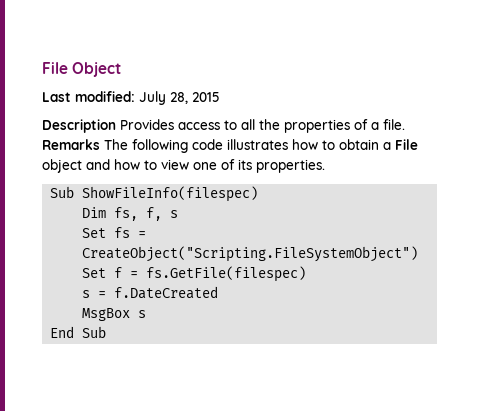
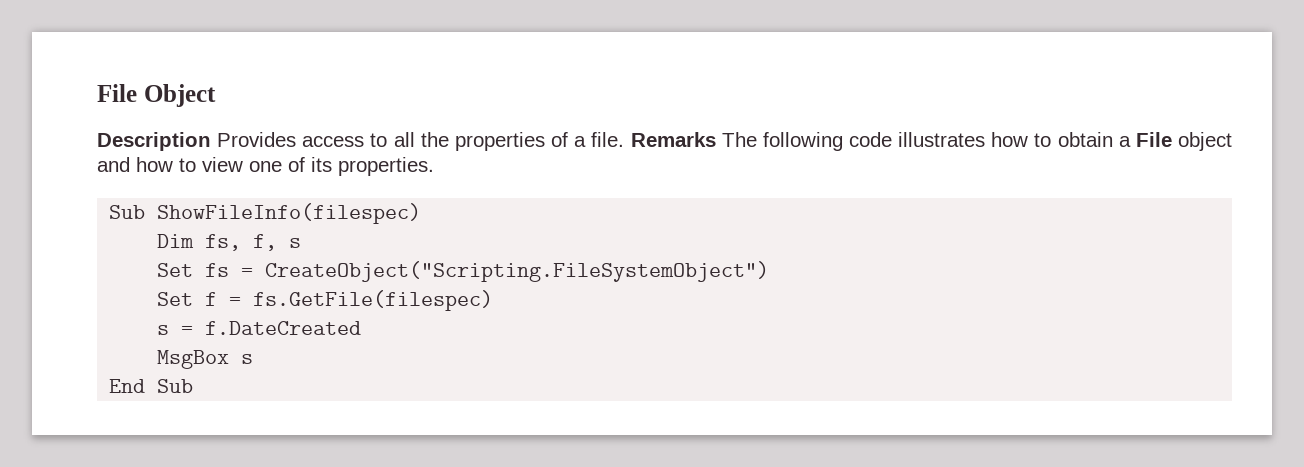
- Last modified: July 28, 2015

